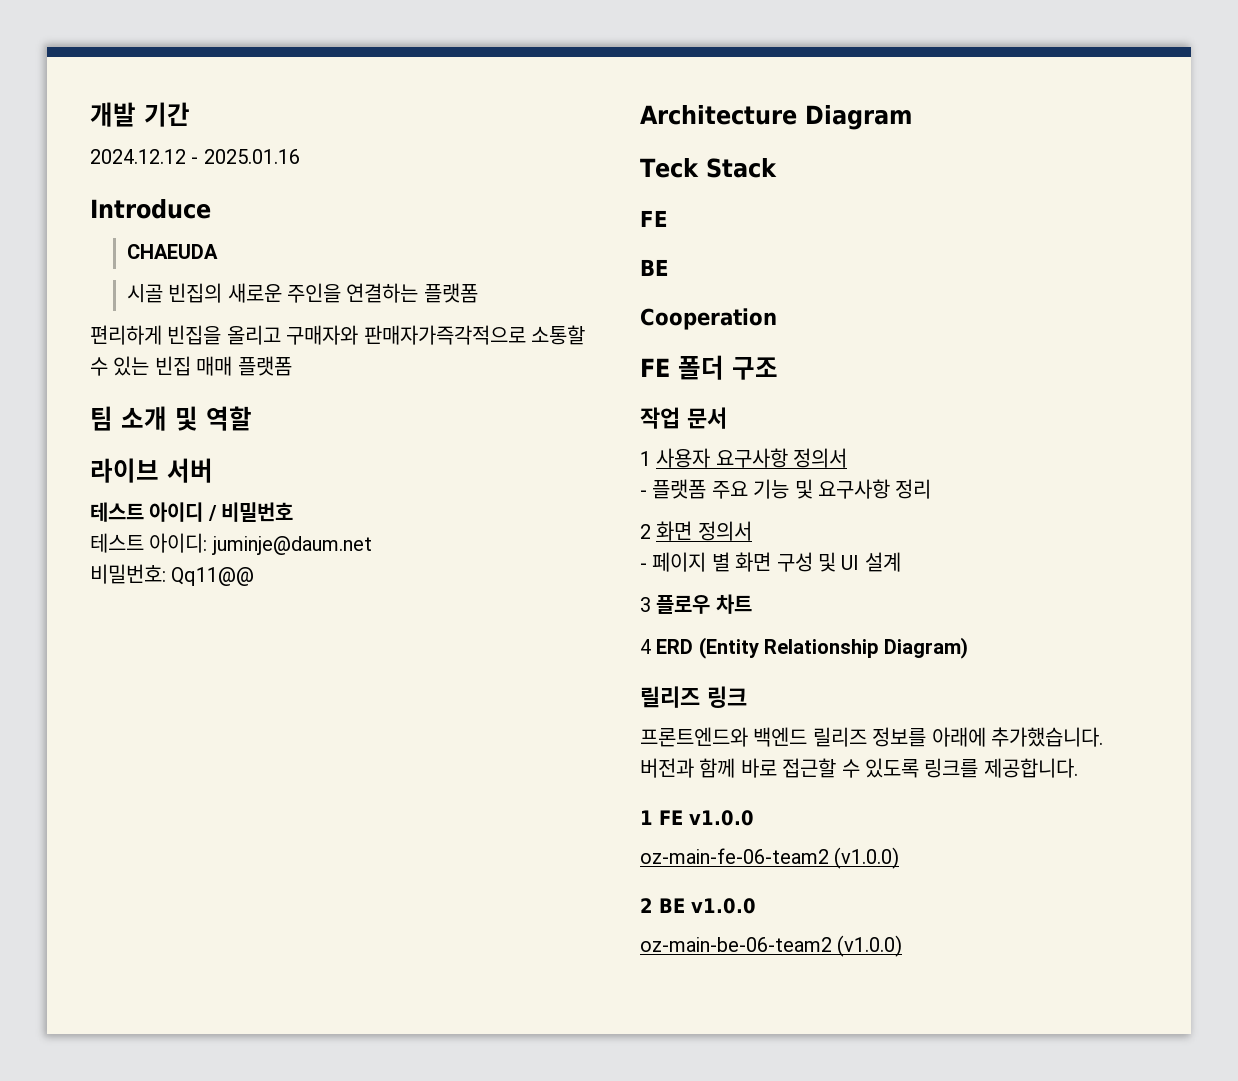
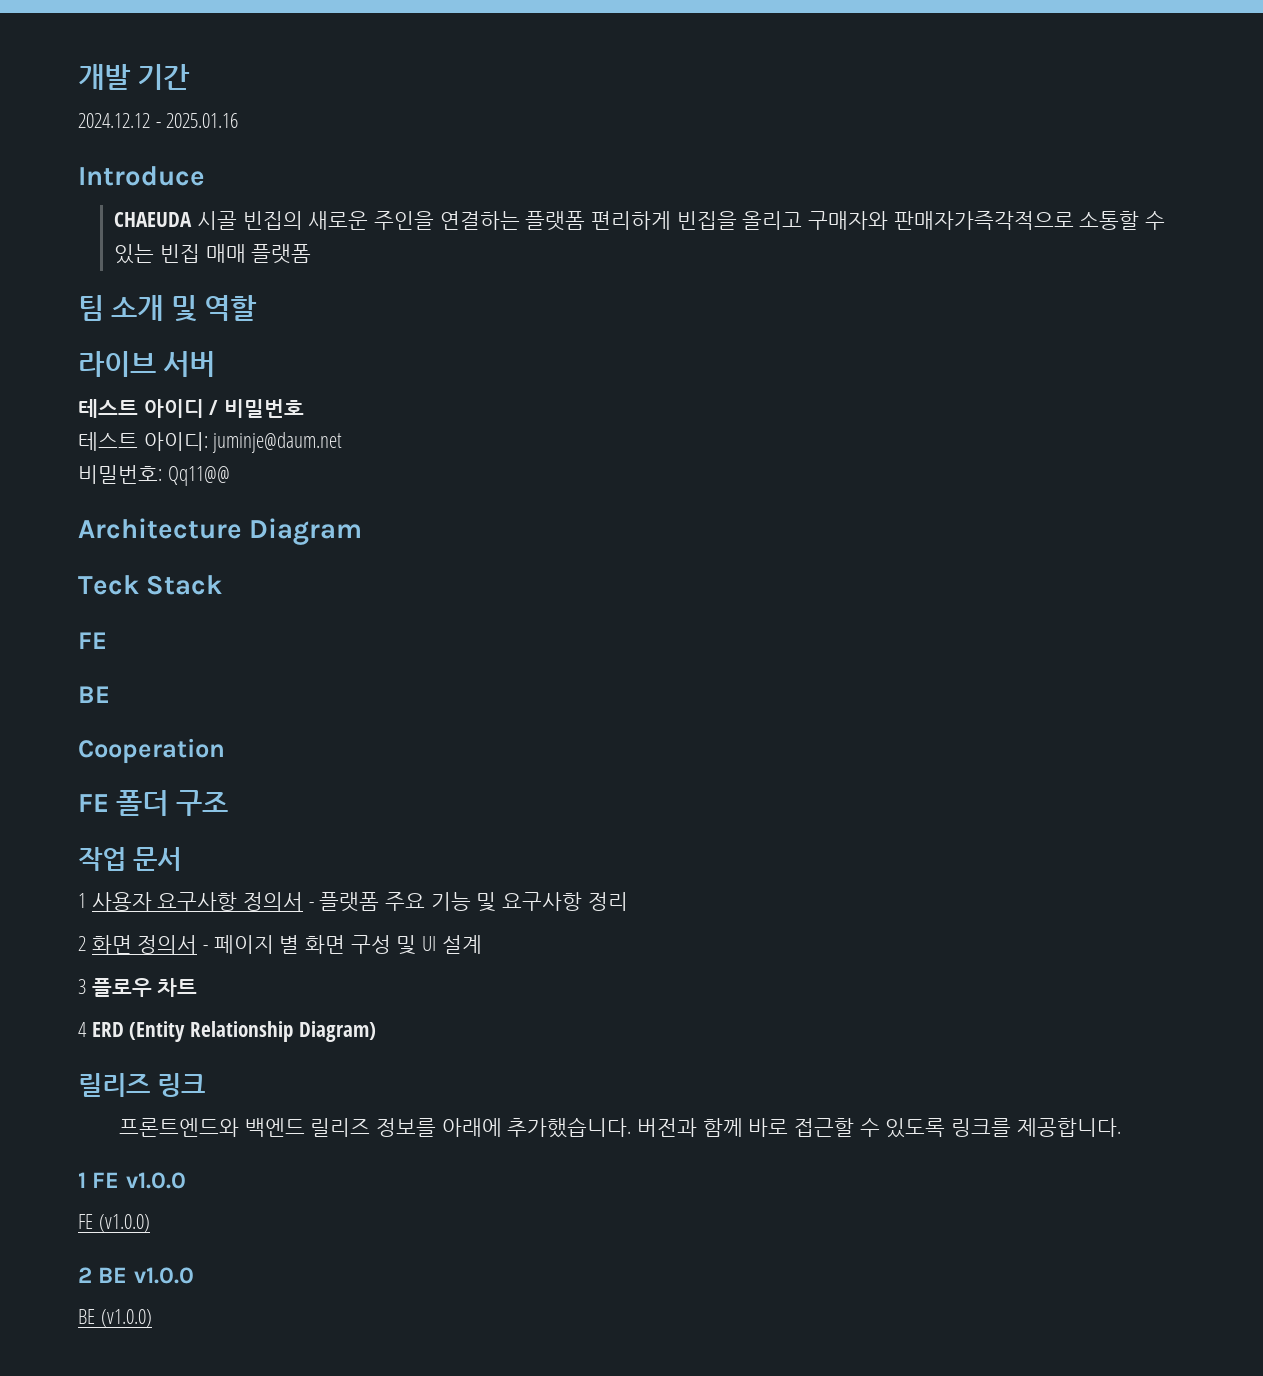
- CHAEUDA
- 시골 빈집의 새로운 주인을 연결하는 플랫폼
- 편리하게 빈집을 올리고 구매자와 판매자가즉각적으로 소통할 수 있는 빈집 매매 플랫폼
+ CHAEUDA 시골 빈집의 새로운 주인을 연결하는 플랫폼 편리하게 빈집을 올리고 구매자와 판매자가즉각적으로 소통할 수 있는 빈집 매매 플랫폼
- 1 사용자 요구사항 정의서
- - 플랫폼 주요 기능 및 요구사항 정리
+ 1 사용자 요구사항 정의서 - 플랫폼 주요 기능 및 요구사항 정리
- 2 화면 정의서
- - 페이지 별 화면 구성 및 UI 설계
+ 2 화면 정의서 - 페이지 별 화면 구성 및 UI 설계
- oz-main-fe-06-team2 (v1.0.0)
+ FE (v1.0.0)
- oz-main-be-06-team2 (v1.0.0)
+ BE (v1.0.0)

